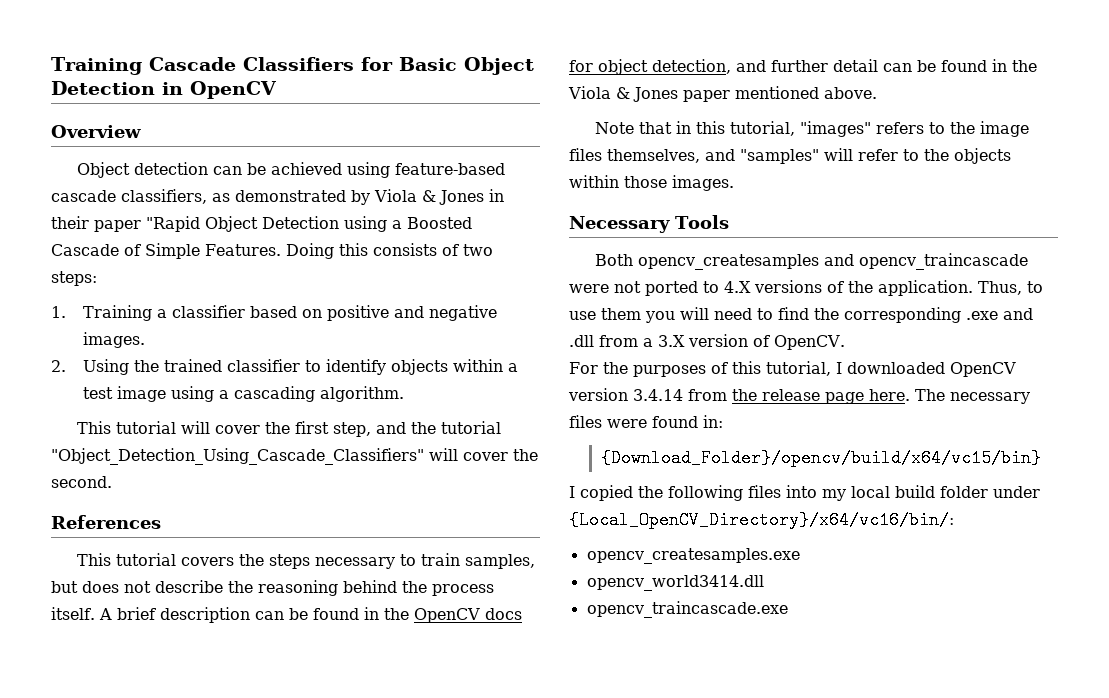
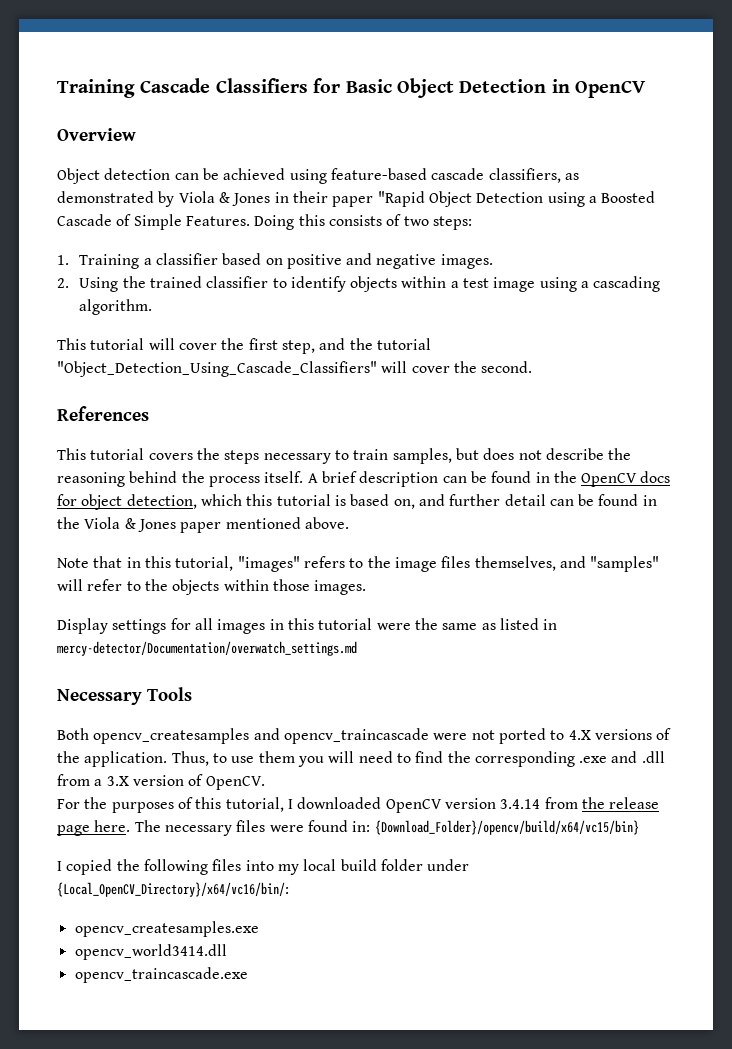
- A brief description can be found in the OpenCV docs for object detection, and further detail can be found in the Viola & Jones paper mentioned above.
+ A brief description can be found in the OpenCV docs for object detection, which this tutorial is based on, and further detail can be found in the Viola & Jones paper mentioned above.
+ Display settings for all images in this tutorial were the same as listed in mercy-detector/Documentation/overwatch_settings.md
- The necessary files were found in:
- {Download_Folder}/opencv/build/x64/vc15/bin}
+ The necessary files were found in: {Download_Folder}/opencv/build/x64/vc15/bin}

